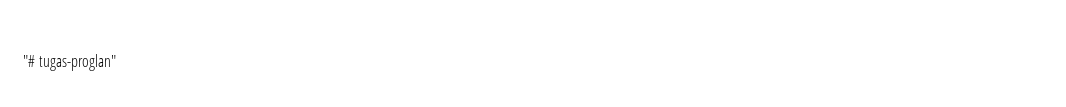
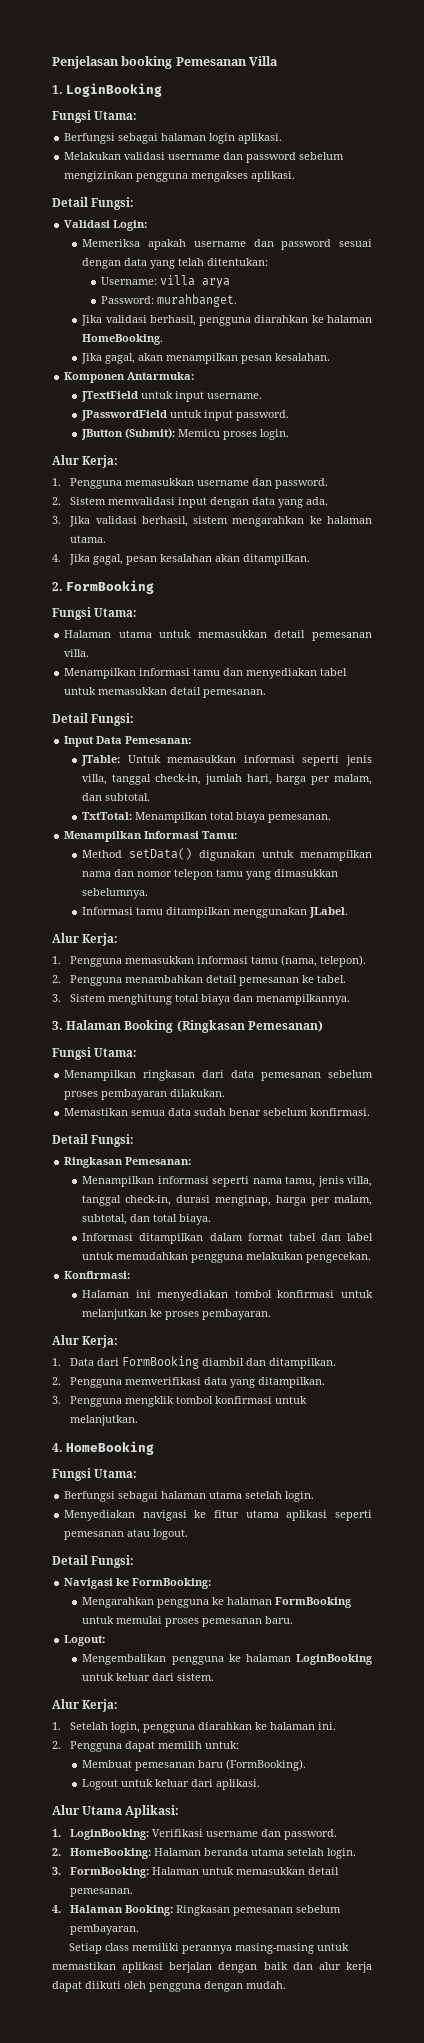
- "# tugas-proglan"
+ Penjelasan booking Pemesanan Villa
+ 1. LoginBooking
+ Fungsi Utama:
+ Berfungsi sebagai halaman login aplikasi.
+ Melakukan validasi username dan password sebelum mengizinkan pengguna mengakses aplikasi.
+ Detail Fungsi:
+ Validasi Login:
+ Memeriksa apakah username dan password sesuai dengan data yang telah ditentukan:
+ Username: villa arya
+ Password: murahbanget.
+ Jika validasi berhasil, pengguna diarahkan ke halaman HomeBooking.
+ Jika gagal, akan menampilkan pesan kesalahan.
+ Komponen Antarmuka:
+ JTextField untuk input username.
+ JPasswordField untuk input password.
+ JButton (Submit): Memicu proses login.
+ Alur Kerja:
+ 1. Pengguna memasukkan username dan password.
+ 2. Sistem memvalidasi input dengan data yang ada.
+ 3. Jika validasi berhasil, sistem mengarahkan ke halaman utama.
+ 4. Jika gagal, pesan kesalahan akan ditampilkan.
+ 2. FormBooking
+ Fungsi Utama:
+ Halaman utama untuk memasukkan detail pemesanan villa.
+ Menampilkan informasi tamu dan menyediakan tabel untuk memasukkan detail pemesanan.
+ Detail Fungsi:
+ Input Data Pemesanan:
+ JTable: Untuk memasukkan informasi seperti jenis villa, tanggal check-in, jumlah hari, harga per malam, dan subtotal.
+ TxtTotal: Menampilkan total biaya pemesanan.
+ Menampilkan Informasi Tamu:
+ Method setData() digunakan untuk menampilkan nama dan nomor telepon tamu yang dimasukkan sebelumnya.
+ Informasi tamu ditampilkan menggunakan JLabel.
+ Alur Kerja:
+ 1. Pengguna memasukkan informasi tamu (nama, telepon).
+ 2. Pengguna menambahkan detail pemesanan ke tabel.
+ 3. Sistem menghitung total biaya dan menampilkannya.
+ 3. Halaman Booking (Ringkasan Pemesanan)
+ Fungsi Utama:
+ Menampilkan ringkasan dari data pemesanan sebelum proses pembayaran dilakukan.
+ Memastikan semua data sudah benar sebelum konfirmasi.
+ Detail Fungsi:
+ Ringkasan Pemesanan:
+ Menampilkan informasi seperti nama tamu, jenis villa, tanggal check-in, durasi menginap, harga per malam, subtotal, dan total biaya.
+ Informasi ditampilkan dalam format tabel dan label untuk memudahkan pengguna melakukan pengecekan.
+ Konfirmasi:
+ Halaman ini menyediakan tombol konfirmasi untuk melanjutkan ke proses pembayaran.
+ Alur Kerja:
+ 1. Data dari FormBooking diambil dan ditampilkan.
+ 2. Pengguna memverifikasi data yang ditampilkan.
+ 3. Pengguna mengklik tombol konfirmasi untuk melanjutkan.
+ 4. HomeBooking
+ Fungsi Utama:
+ Berfungsi sebagai halaman utama setelah login.
+ Menyediakan navigasi ke fitur utama aplikasi seperti pemesanan atau logout.
+ Detail Fungsi:
+ Navigasi ke FormBooking:
+ Mengarahkan pengguna ke halaman FormBooking untuk memulai proses pemesanan baru.
+ Logout:
+ Mengembalikan pengguna ke halaman LoginBooking untuk keluar dari sistem.
+ Alur Kerja:
+ 1. Setelah login, pengguna diarahkan ke halaman ini.
+ 2. Pengguna dapat memilih untuk:
+ Membuat pemesanan baru (FormBooking).
+ Logout untuk keluar dari aplikasi.
+ Alur Utama Aplikasi:
+ 1. LoginBooking: Verifikasi username dan password.
+ 2. HomeBooking: Halaman beranda utama setelah login.
+ 3. FormBooking: Halaman untuk memasukkan detail pemesanan.
+ 4. Halaman Booking: Ringkasan pemesanan sebelum pembayaran.
+ Setiap class memiliki perannya masing-masing untuk memastikan aplikasi berjalan dengan baik dan alur kerja dapat diikuti oleh pengguna dengan mudah.

